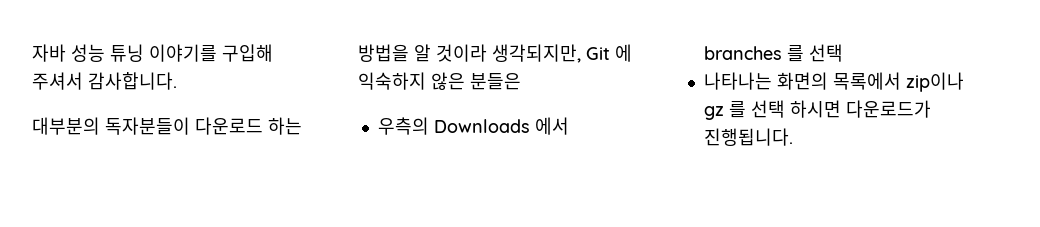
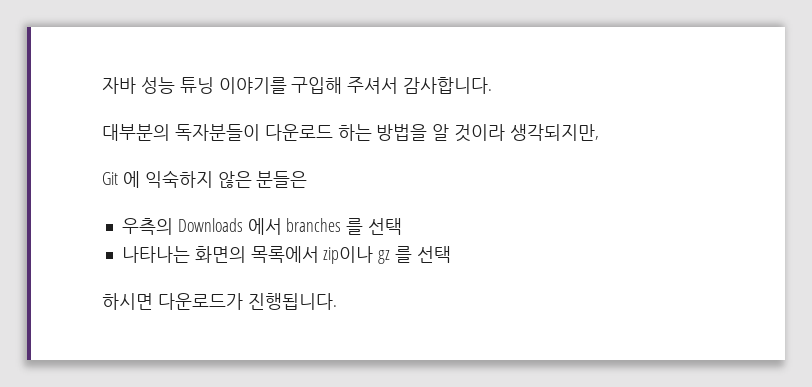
- 대부분의 독자분들이 다운로드 하는 방법을 알 것이라 생각되지만, Git 에 익숙하지 않은 분들은
+ 대부분의 독자분들이 다운로드 하는 방법을 알 것이라 생각되지만,
+ Git 에 익숙하지 않은 분들은
- 나타나는 화면의 목록에서 zip이나 gz 를 선택 하시면 다운로드가 진행됩니다.
+ 나타나는 화면의 목록에서 zip이나 gz 를 선택
+ 하시면 다운로드가 진행됩니다.

